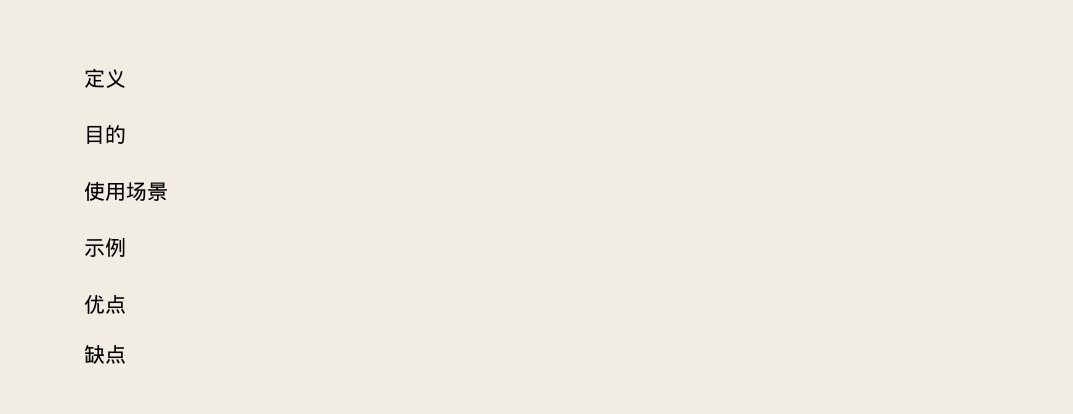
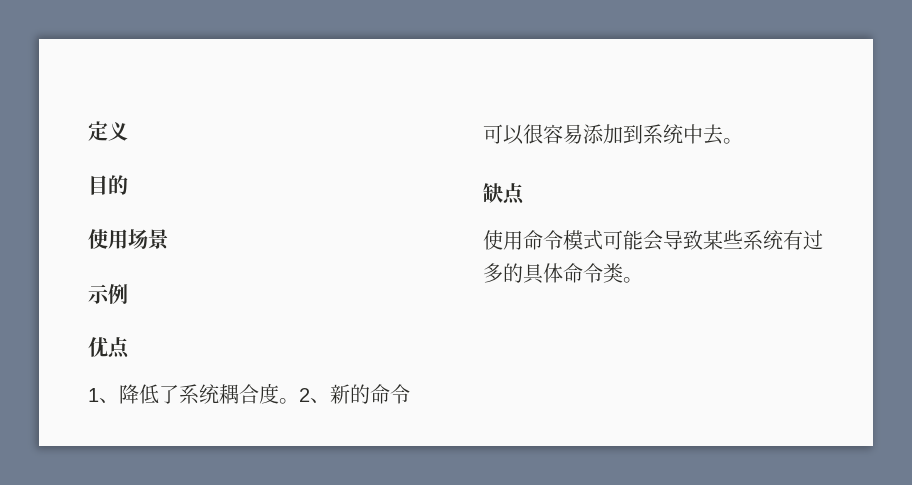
+ 1、降低了系统耦合度。2、新的命令可以很容易添加到系统中去。
  缺点
+ 使用命令模式可能会导致某些系统有过多的具体命令类。

